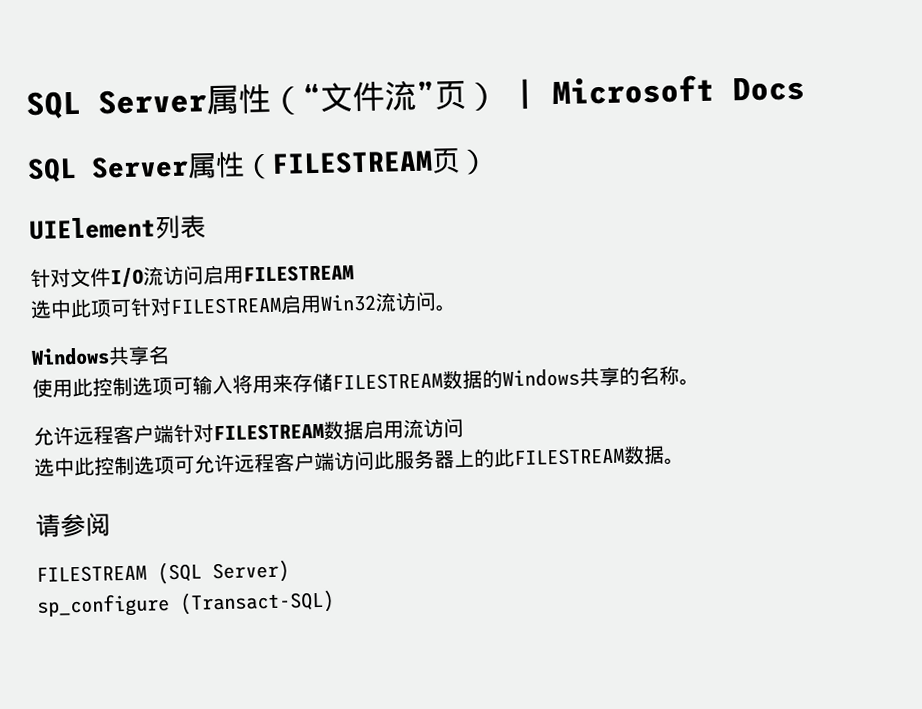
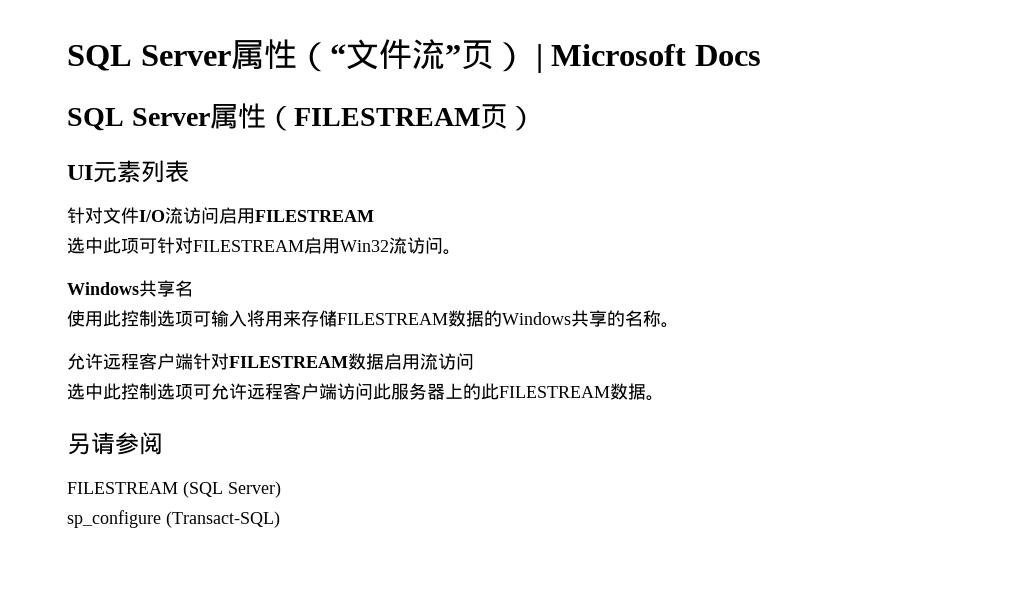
- UIElement列表
+ UI元素列表
- 请参阅
+ 另请参阅

